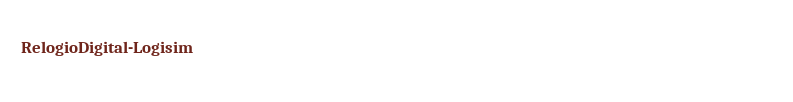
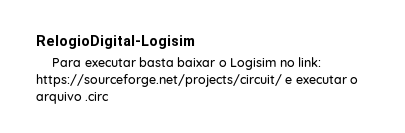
+ Para executar basta baixar o Logisim no link: https://sourceforge.net/projects/circuit/ e executar o arquivo .circ

